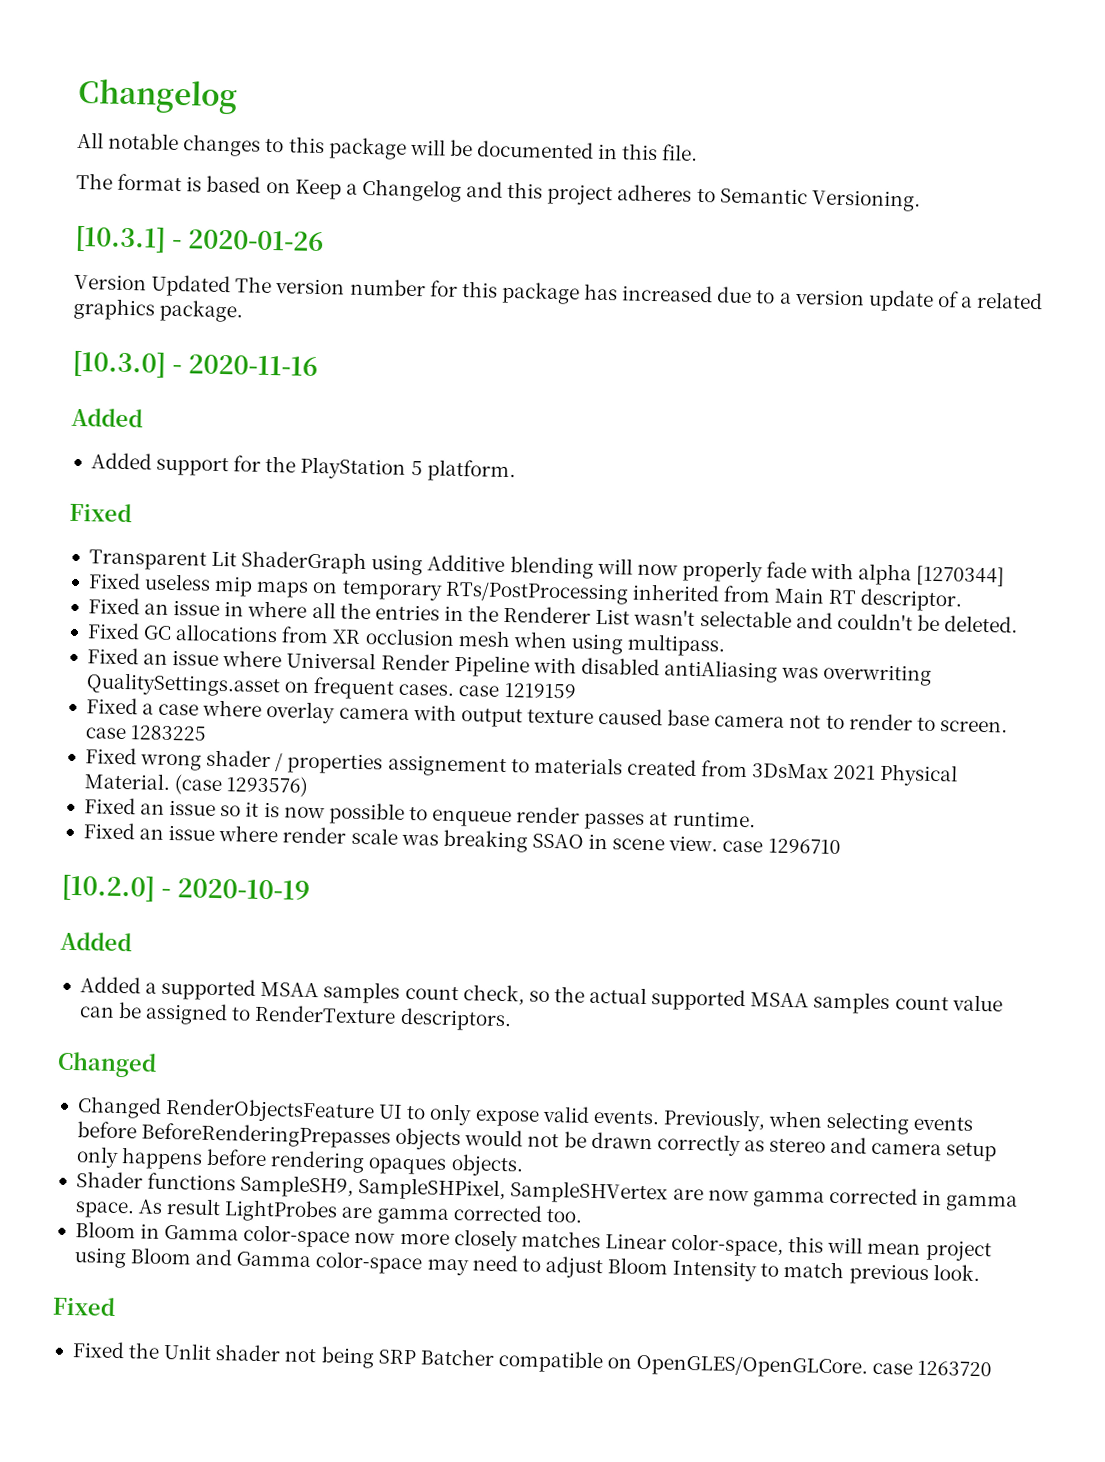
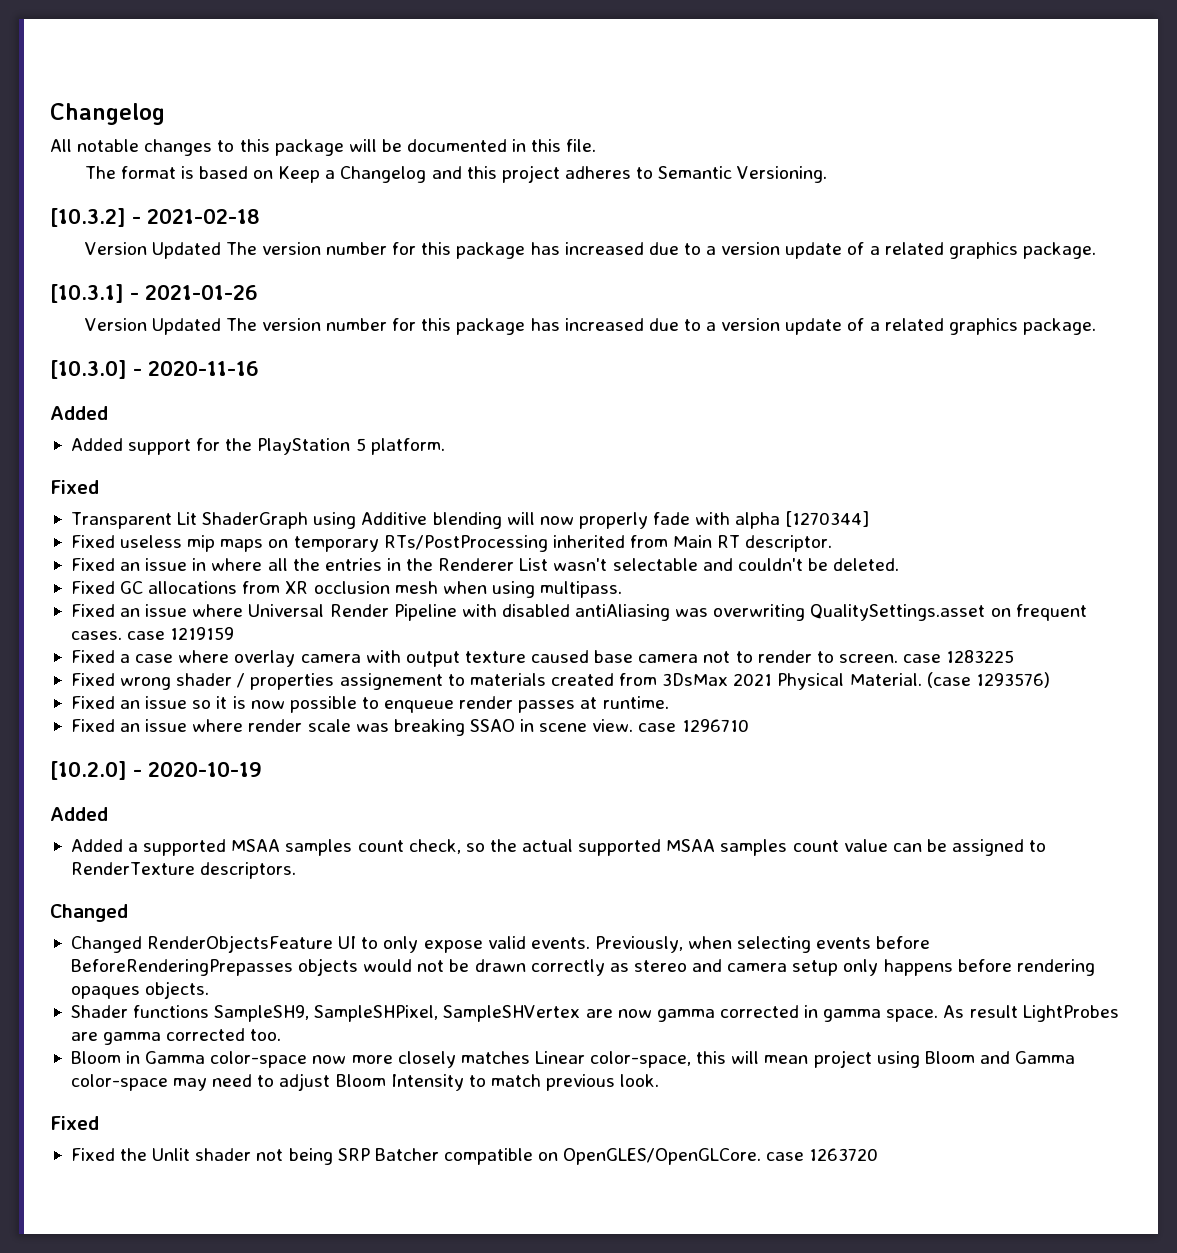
+ [10.3.2] - 2021-02-18
+ Version Updated The version number for this package has increased due to a version update of a related graphics package.
- [10.3.1] - 2020-01-26
+ [10.3.1] - 2021-01-26

